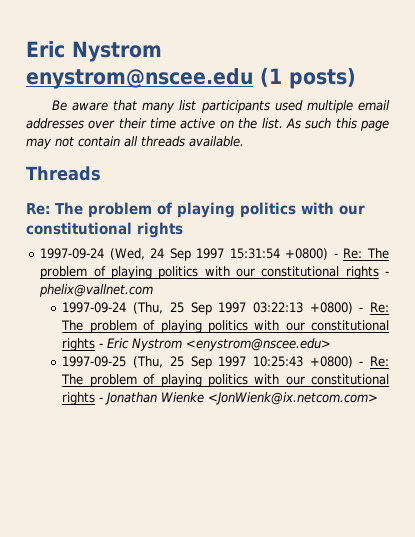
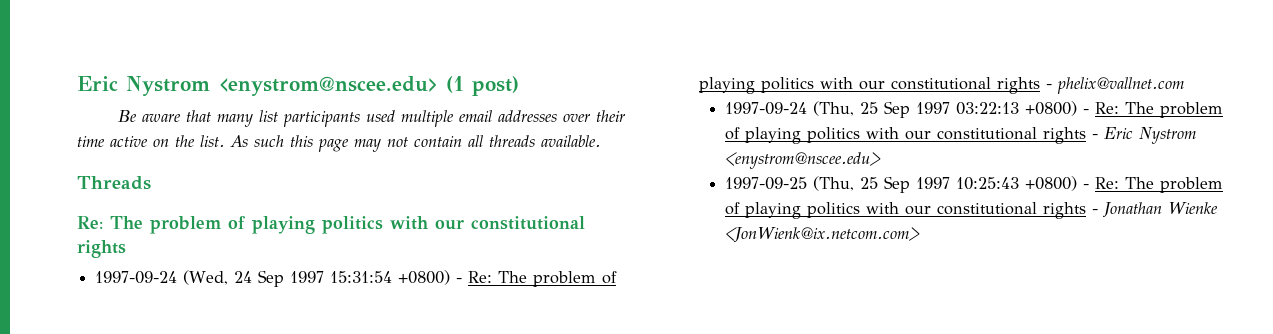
- Eric Nystrom enystrom@nscee.edu (1 posts)
+ Eric Nystrom <enystrom@nscee.edu> (1 post)

